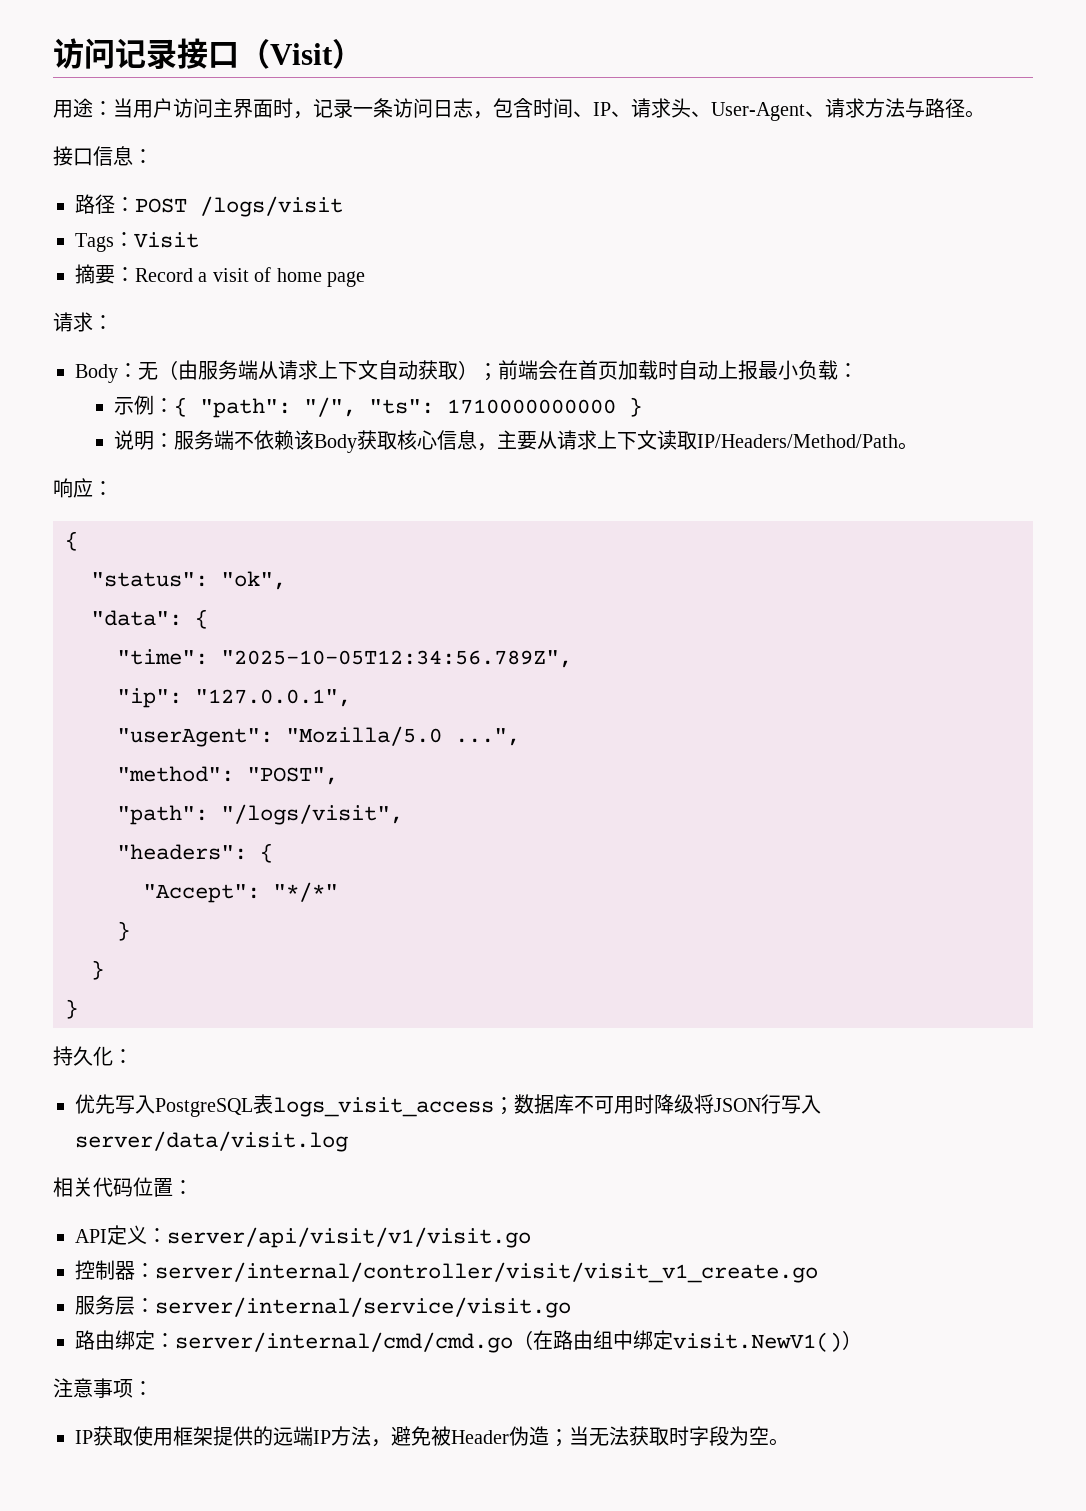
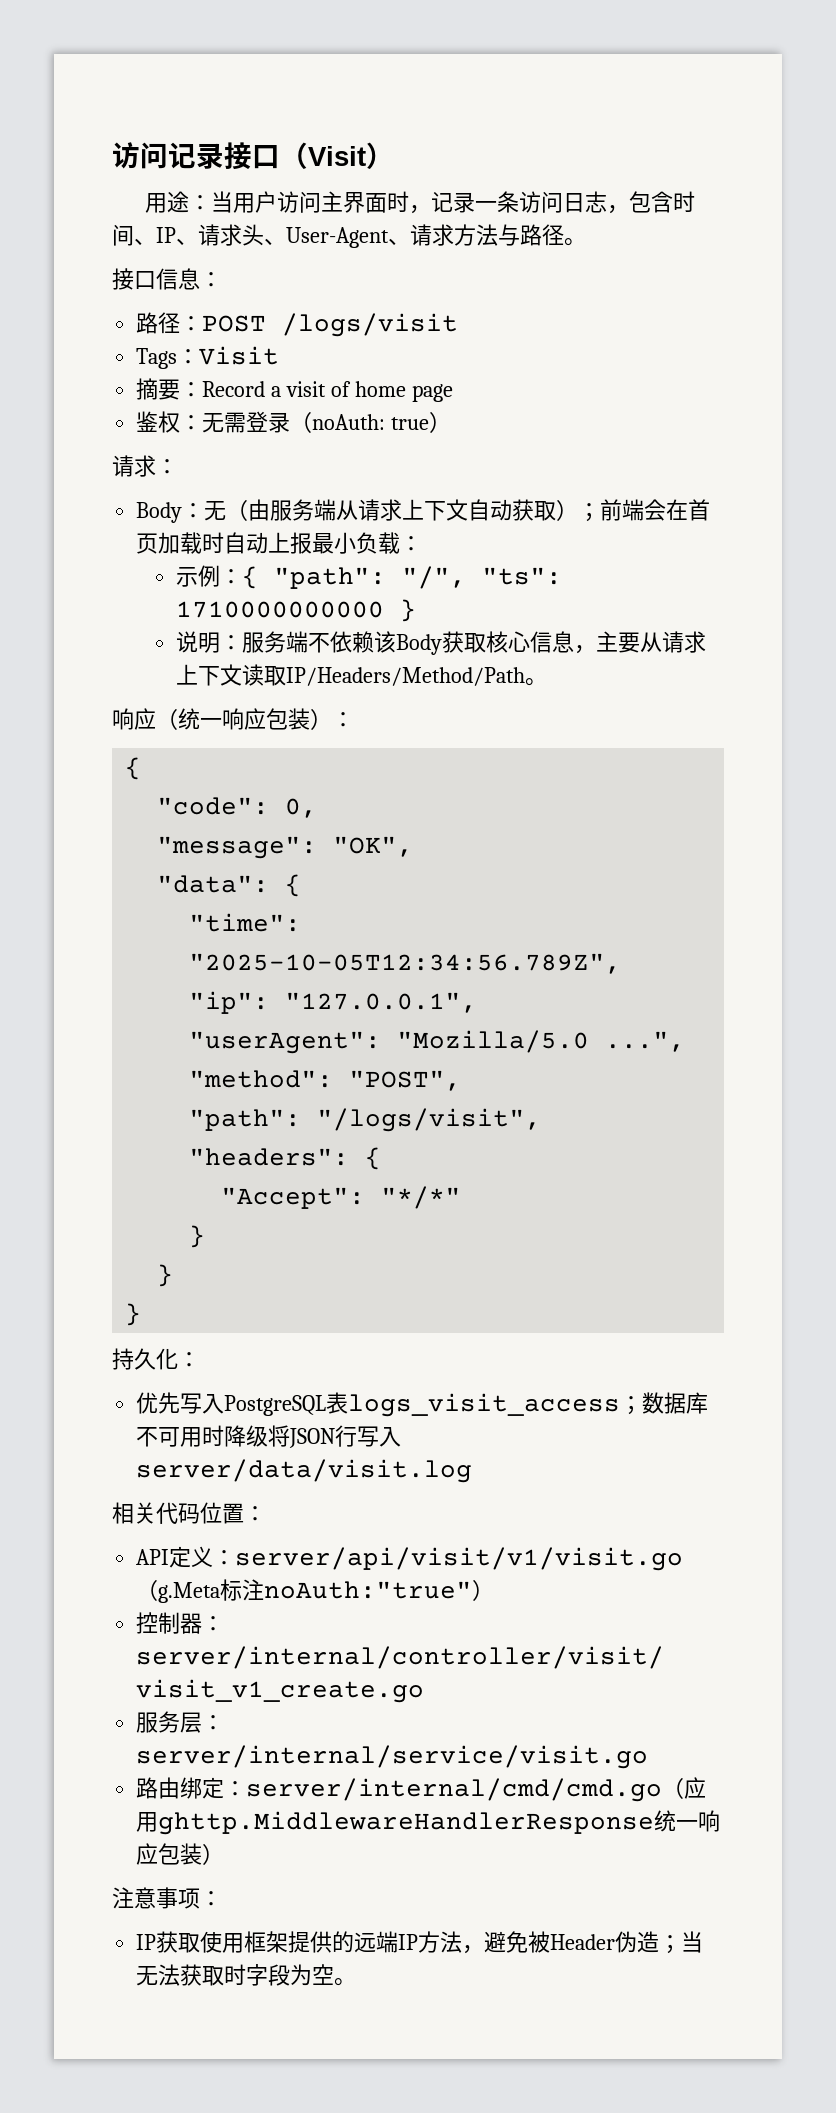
+ 鉴权：无需登录（noAuth: true）
- 响应：
+ 响应（统一响应包装）：
  {
- "status": "ok",
+ "code": 0,
+ "message": "OK",
- API定义：server/api/visit/v1/visit.go
+ API定义：server/api/visit/v1/visit.go（g.Meta标注noAuth:"true"）
- 路由绑定：server/internal/cmd/cmd.go（在路由组中绑定visit.NewV1()）
+ 路由绑定：server/internal/cmd/cmd.go（应用ghttp.MiddlewareHandlerResponse统一响应包装）

